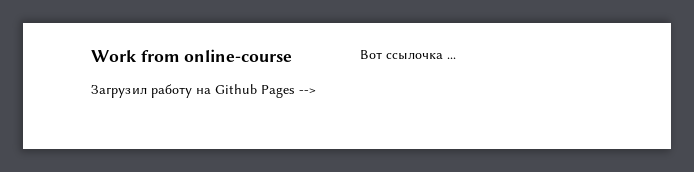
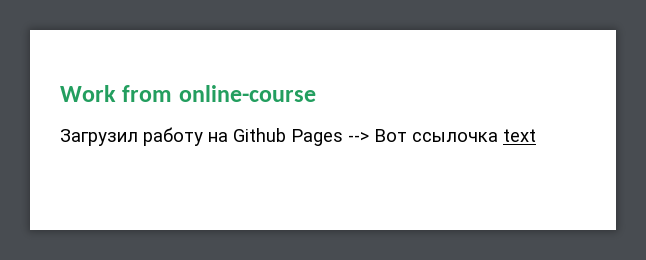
- Загрузил работу на Github Pages --> Вот ссылочка ...
+ Загрузил работу на Github Pages --> Вот ссылочка text

